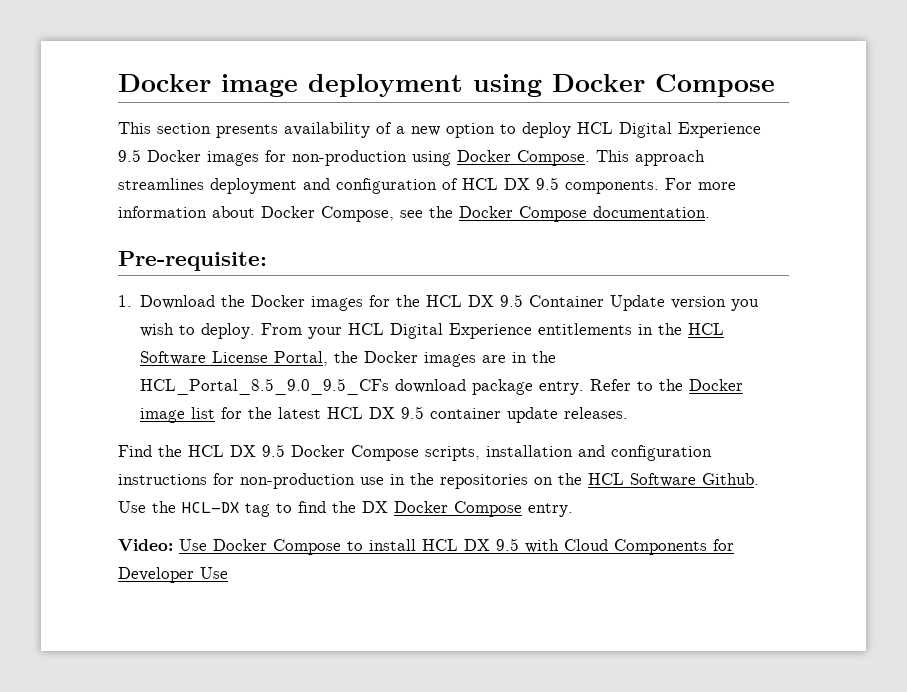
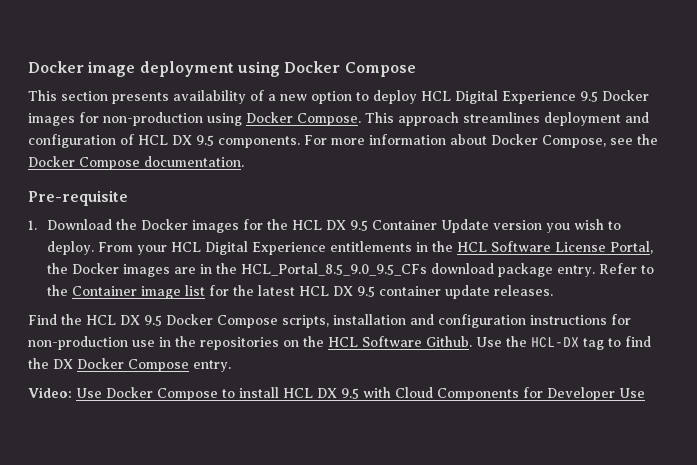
- Pre-requisite:
+ Pre-requisite
- Refer to the Docker image list for the latest HCL DX 9.5 container update releases.
+ Refer to the Container image list for the latest HCL DX 9.5 container update releases.

